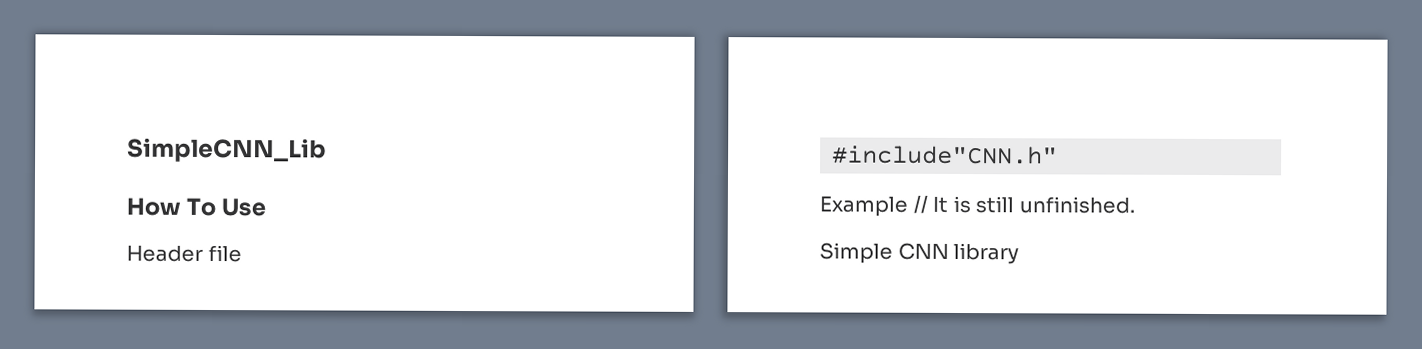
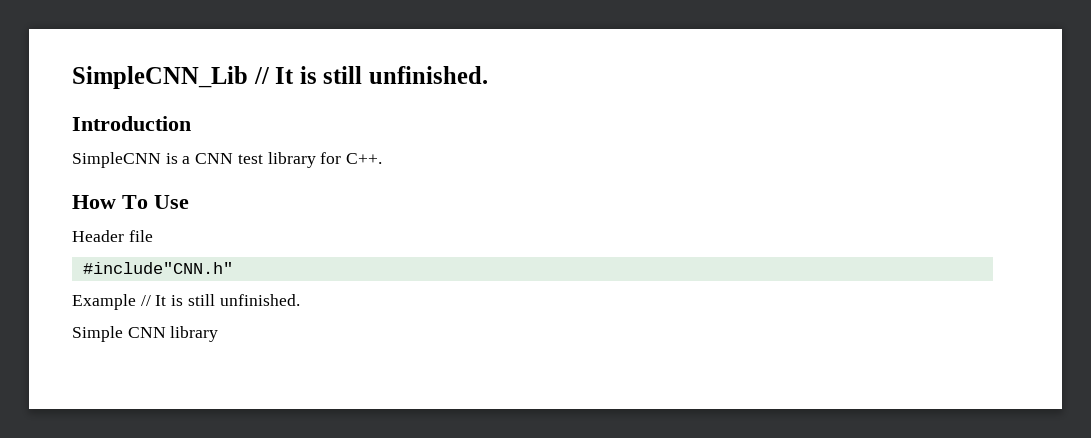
- SimpleCNN_Lib
+ SimpleCNN_Lib // It is still unfinished.
+ Introduction
+ SimpleCNN is a CNN test library for C++.

